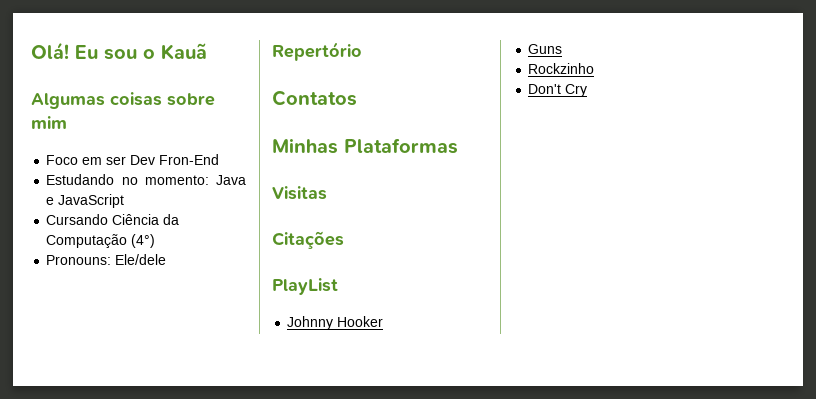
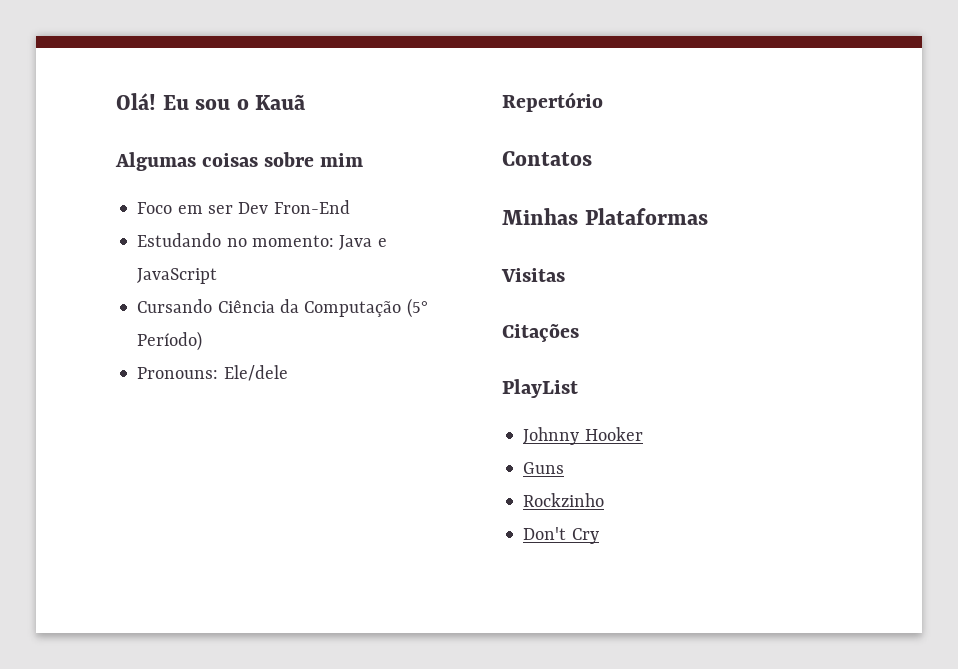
- Cursando Ciência da Computação (4°)
+ Cursando Ciência da Computação (5° Período)

